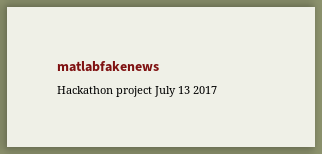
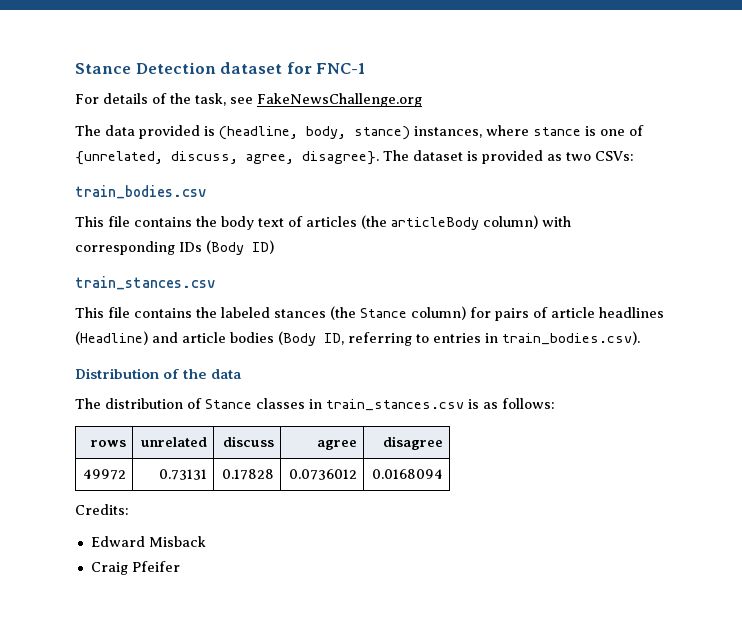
- matlabfakenews
- Hackathon project July 13 2017
+ Stance Detection dataset for FNC-1
+ For details of the task, see FakeNewsChallenge.org
+ The data provided is (headline, body, stance) instances, where stance is one of {unrelated, discuss, agree, disagree}. The dataset is provided as two CSVs:
+ train_bodies.csv
+ This file contains the body text of articles (the articleBody column) with corresponding IDs (Body ID)
+ train_stances.csv
+ This file contains the labeled stances (the Stance column) for pairs of article headlines (Headline) and article bodies (Body ID, referring to entries in train_bodies.csv).
+ Distribution of the data
+ The distribution of Stance classes in train_stances.csv is as follows:
+ rows | unrelated | discuss | agree | disagree
+ 49972 | 0.73131 | 0.17828 | 0.0736012 | 0.0168094
+ Credits:
+ Edward Misback
+ Craig Pfeifer

